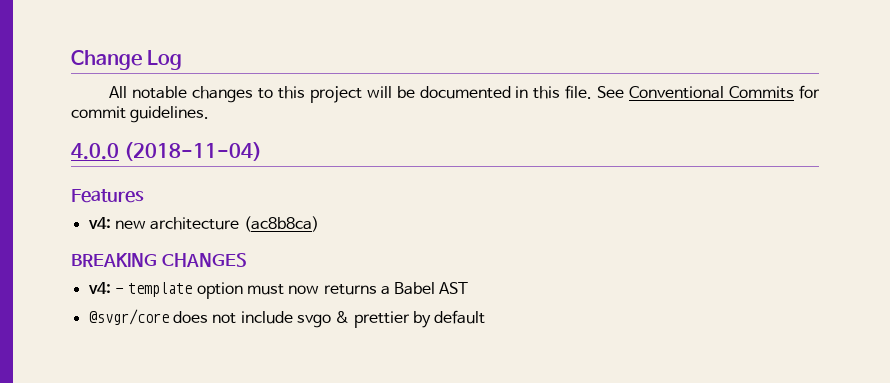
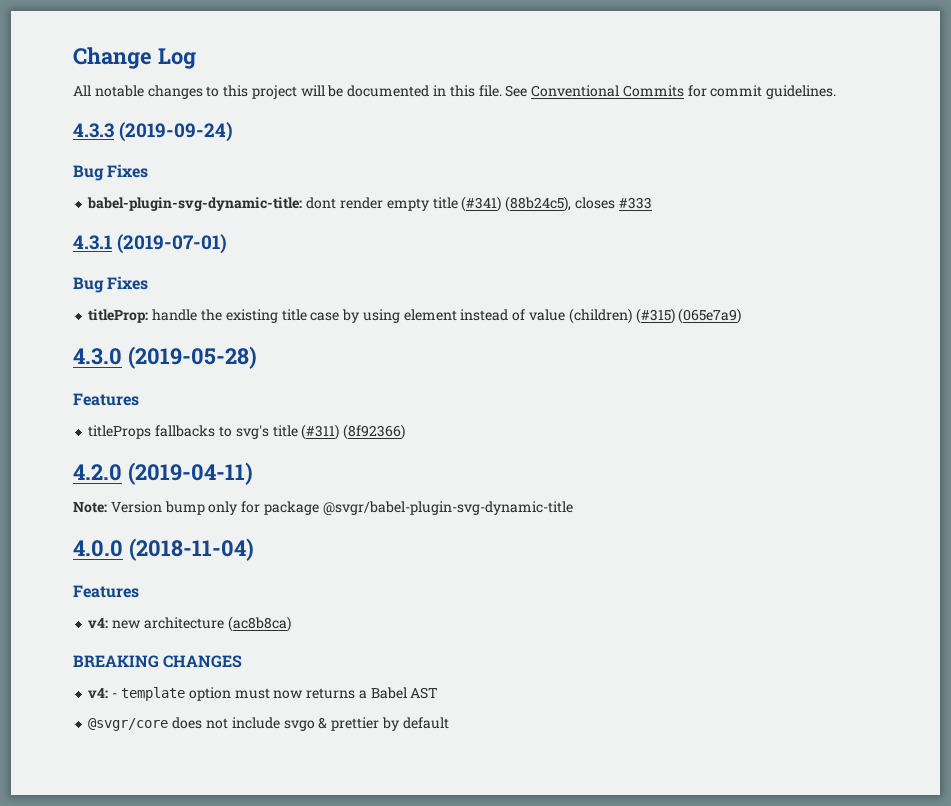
+ 4.3.3 (2019-09-24)
+ Bug Fixes
+ babel-plugin-svg-dynamic-title: dont render empty title (#341) (88b24c5), closes #333
+ 4.3.1 (2019-07-01)
+ Bug Fixes
+ titleProp: handle the existing title case by using element instead of value (children) (#315) (065e7a9)
+ 4.3.0 (2019-05-28)
+ Features
+ titleProps fallbacks to svg's title (#311) (8f92366)
+ 4.2.0 (2019-04-11)
+ Note: Version bump only for package @svgr/babel-plugin-svg-dynamic-title

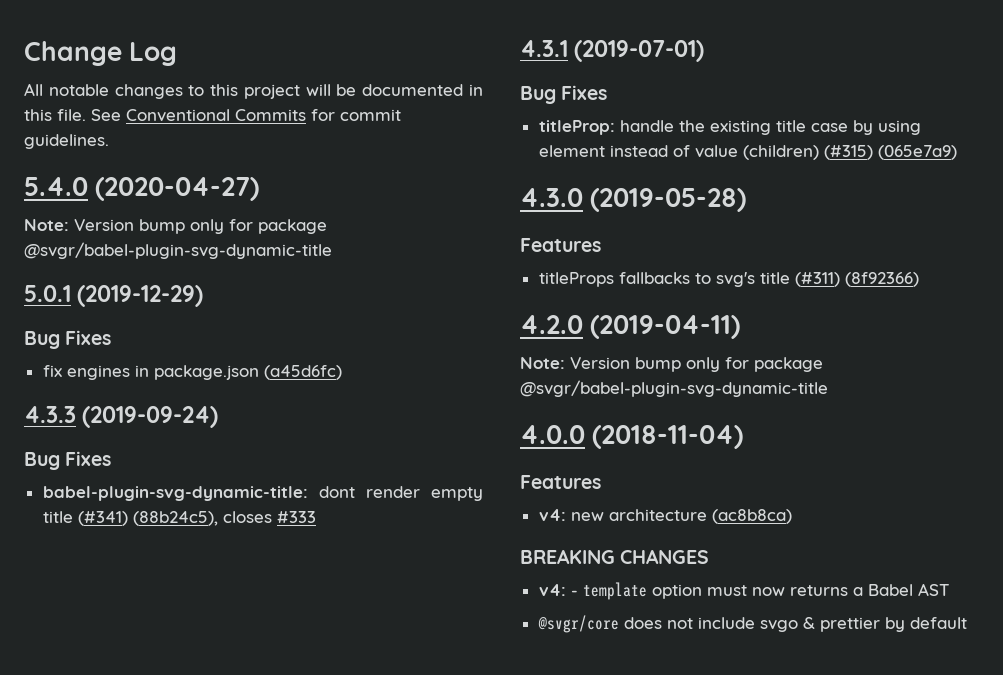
+ 5.4.0 (2020-04-27)
+ Note: Version bump only for package @svgr/babel-plugin-svg-dynamic-title
+ 5.0.1 (2019-12-29)
+ Bug Fixes
+ fix engines in package.json (a45d6fc)

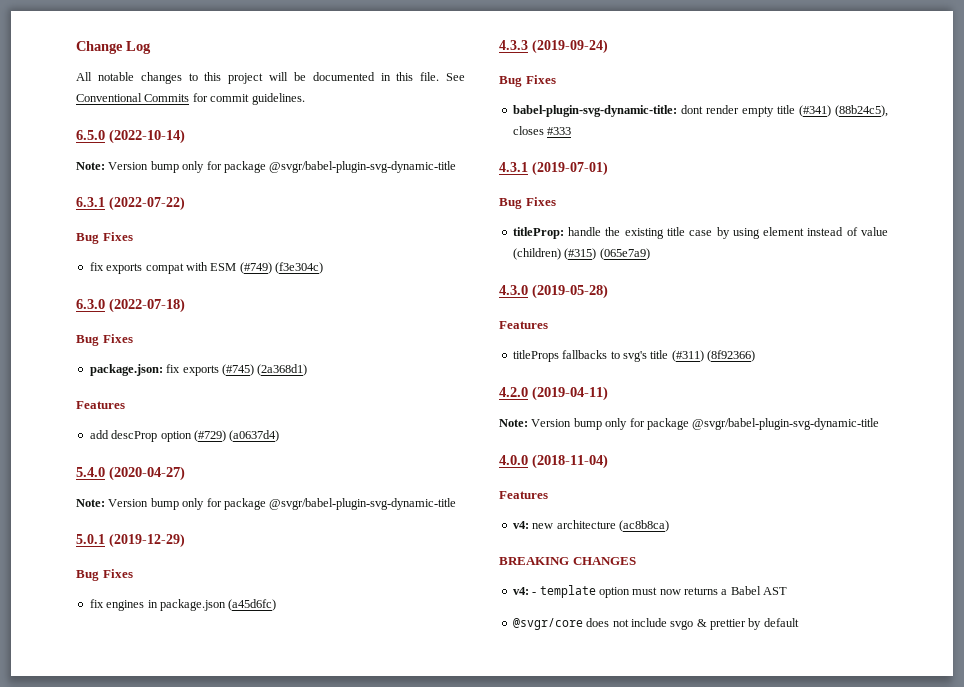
+ 6.5.0 (2022-10-14)
+ Note: Version bump only for package @svgr/babel-plugin-svg-dynamic-title
+ 6.3.1 (2022-07-22)
+ Bug Fixes
+ fix exports compat with ESM (#749) (f3e304c)
+ 6.3.0 (2022-07-18)
+ Bug Fixes
+ package.json: fix exports (#745) (2a368d1)
+ Features
+ add descProp option (#729) (a0637d4)

